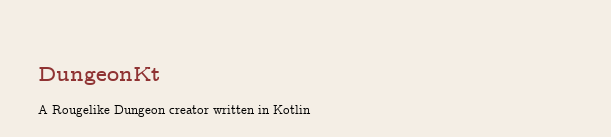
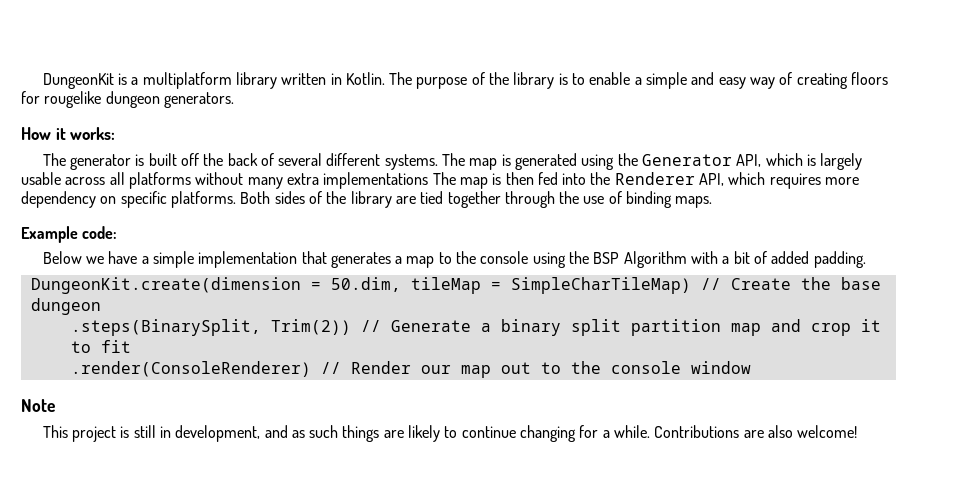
- DungeonKt
- A Rougelike Dungeon creator written in Kotlin
+ DungeonKit is a multiplatform library written in Kotlin. The purpose of the library is to enable a simple and easy way of creating floors for rougelike dungeon generators.
+ How it works:
+ The generator is built off the back of several different systems. The map is generated using the Generator API, which is largely usable across all platforms without many extra implementations The map is then fed into the Renderer API, which requires more dependency on specific platforms. Both sides of the library are tied together through the use of binding maps.
+ Example code:
+ Below we have a simple implementation that generates a map to the console using the BSP Algorithm with a bit of added padding.
+ DungeonKit.create(dimension = 50.dim, tileMap = SimpleCharTileMap) // Create the base dungeon
+ .steps(BinarySplit, Trim(2)) // Generate a binary split partition map and crop it to fit
+ .render(ConsoleRenderer) // Render our map out to the console window
+ Note
+ This project is still in development, and as such things are likely to continue changing for a while. Contributions are also welcome!

